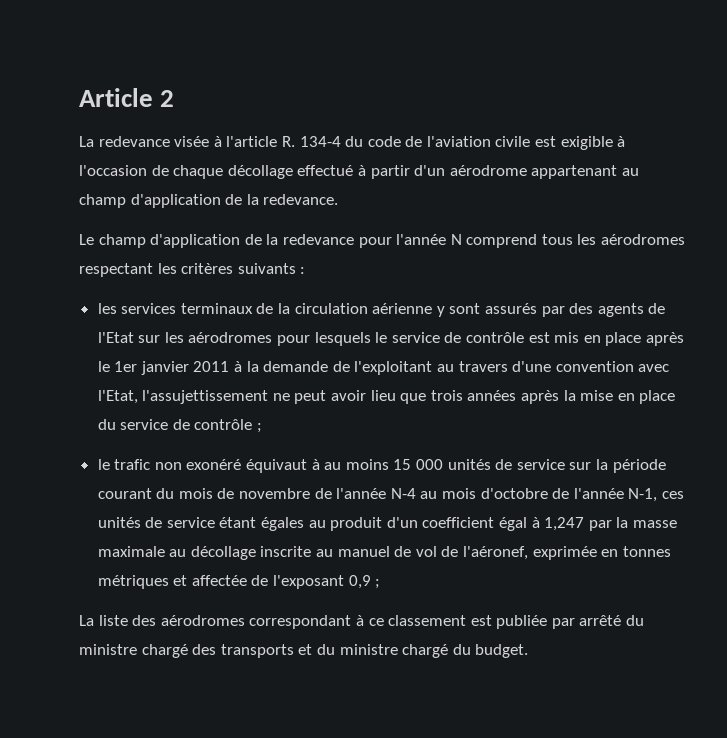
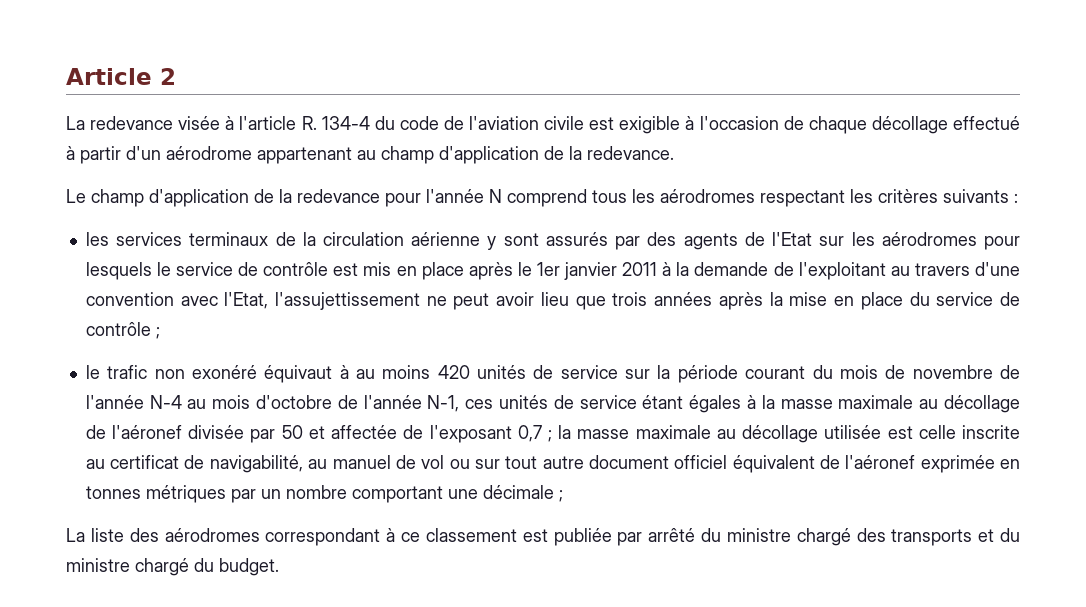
- le trafic non exonéré équivaut à au moins 15 000 unités de service sur la période courant du mois de novembre de l'année N-4 au mois d'octobre de l'année N-1, ces unités de service étant égales au produit d'un coefficient égal à 1,247 par la masse maximale au décollage inscrite au manuel de vol de l'aéronef, exprimée en tonnes métriques et affectée de l'exposant 0,9 ;
+ le trafic non exonéré équivaut à au moins 420 unités de service sur la période courant du mois de novembre de l'année N-4 au mois d'octobre de l'année N-1, ces unités de service étant égales à la masse maximale au décollage de l'aéronef divisée par 50 et affectée de l'exposant 0,7 ; la masse maximale au décollage utilisée est celle inscrite au certificat de navigabilité, au manuel de vol ou sur tout autre document officiel équivalent de l'aéronef exprimée en tonnes métriques par un nombre comportant une décimale ;

